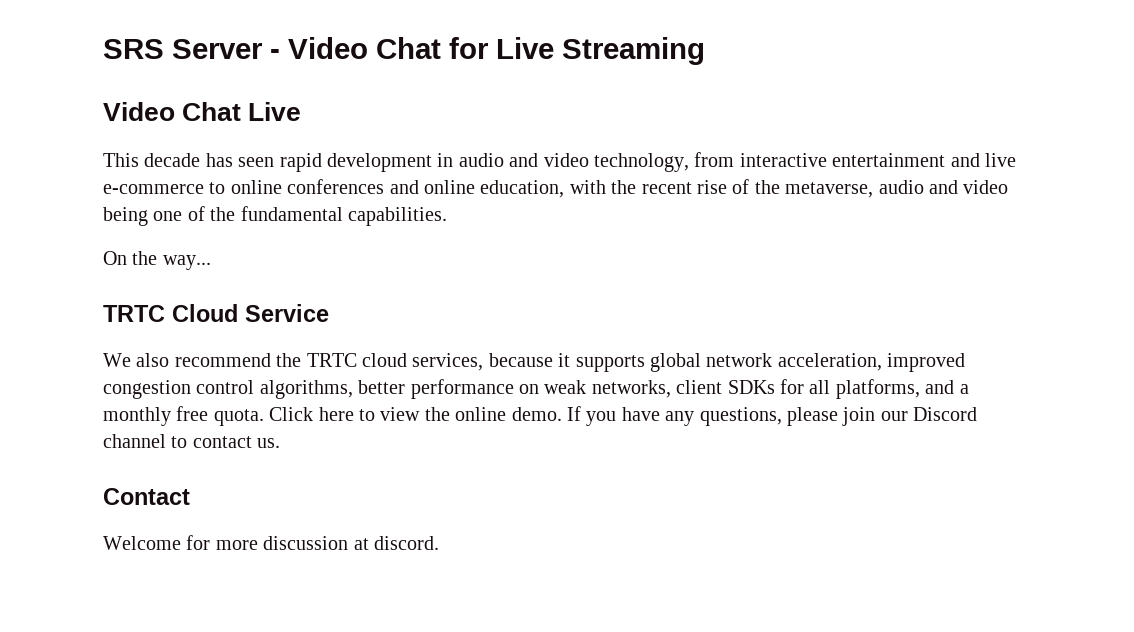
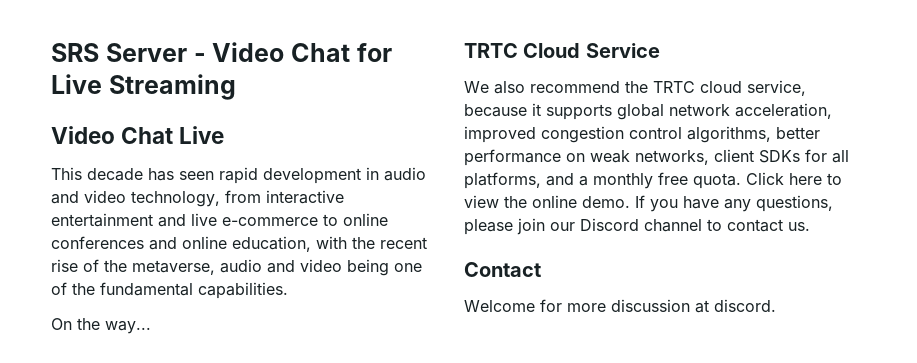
- We also recommend the TRTC cloud services, because it supports global network acceleration, improved congestion control algorithms, better performance on weak networks, client SDKs for all platforms, and a monthly free quota.
+ We also recommend the TRTC cloud service, because it supports global network acceleration, improved congestion control algorithms, better performance on weak networks, client SDKs for all platforms, and a monthly free quota.

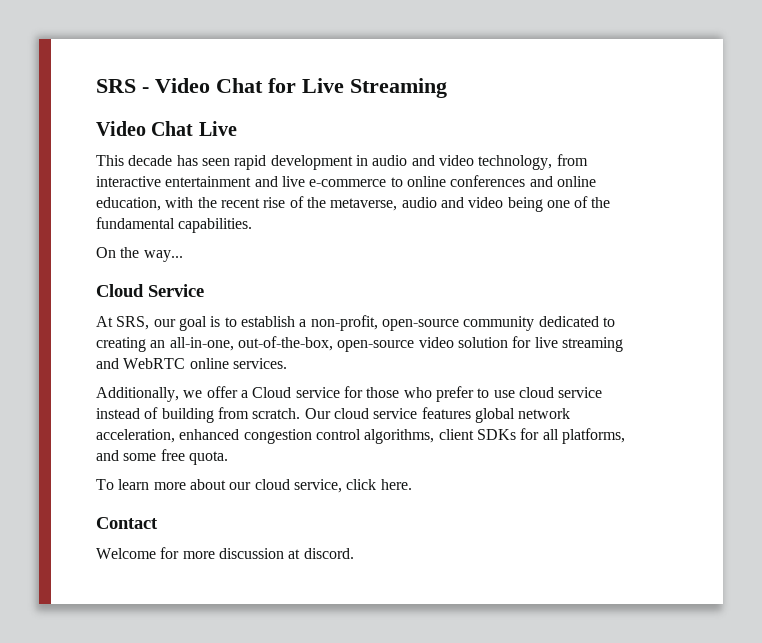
- SRS Server - Video Chat for Live Streaming
+ SRS - Video Chat for Live Streaming
- TRTC Cloud Service
+ Cloud Service
- We also recommend the TRTC cloud service, because it supports global network acceleration, improved congestion control algorithms, better performance on weak networks, client SDKs for all platforms, and a monthly free quota. Click here to view the online demo. If you have any questions, please join our Discord channel to contact us.
+ At SRS, our goal is to establish a non-profit, open-source community dedicated to creating an all-in-one, out-of-the-box, open-source video solution for live streaming and WebRTC online services.
+ Additionally, we offer a Cloud service for those who prefer to use cloud service instead of building from scratch. Our cloud service features global network acceleration, enhanced congestion control algorithms, client SDKs for all platforms, and some free quota.
+ To learn more about our cloud service, click here.

